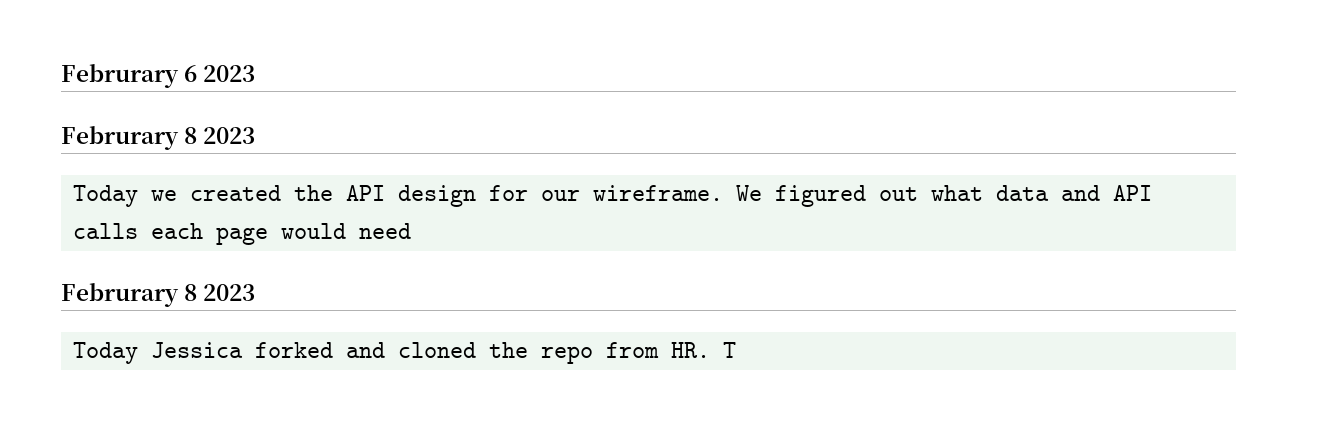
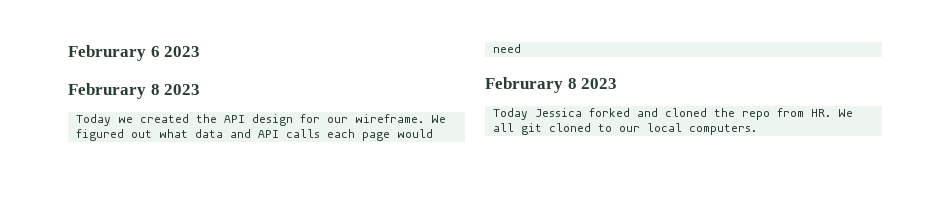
- Today Jessica forked and cloned the repo from HR. T
+ Today Jessica forked and cloned the repo from HR. We all git cloned to our local computers.

